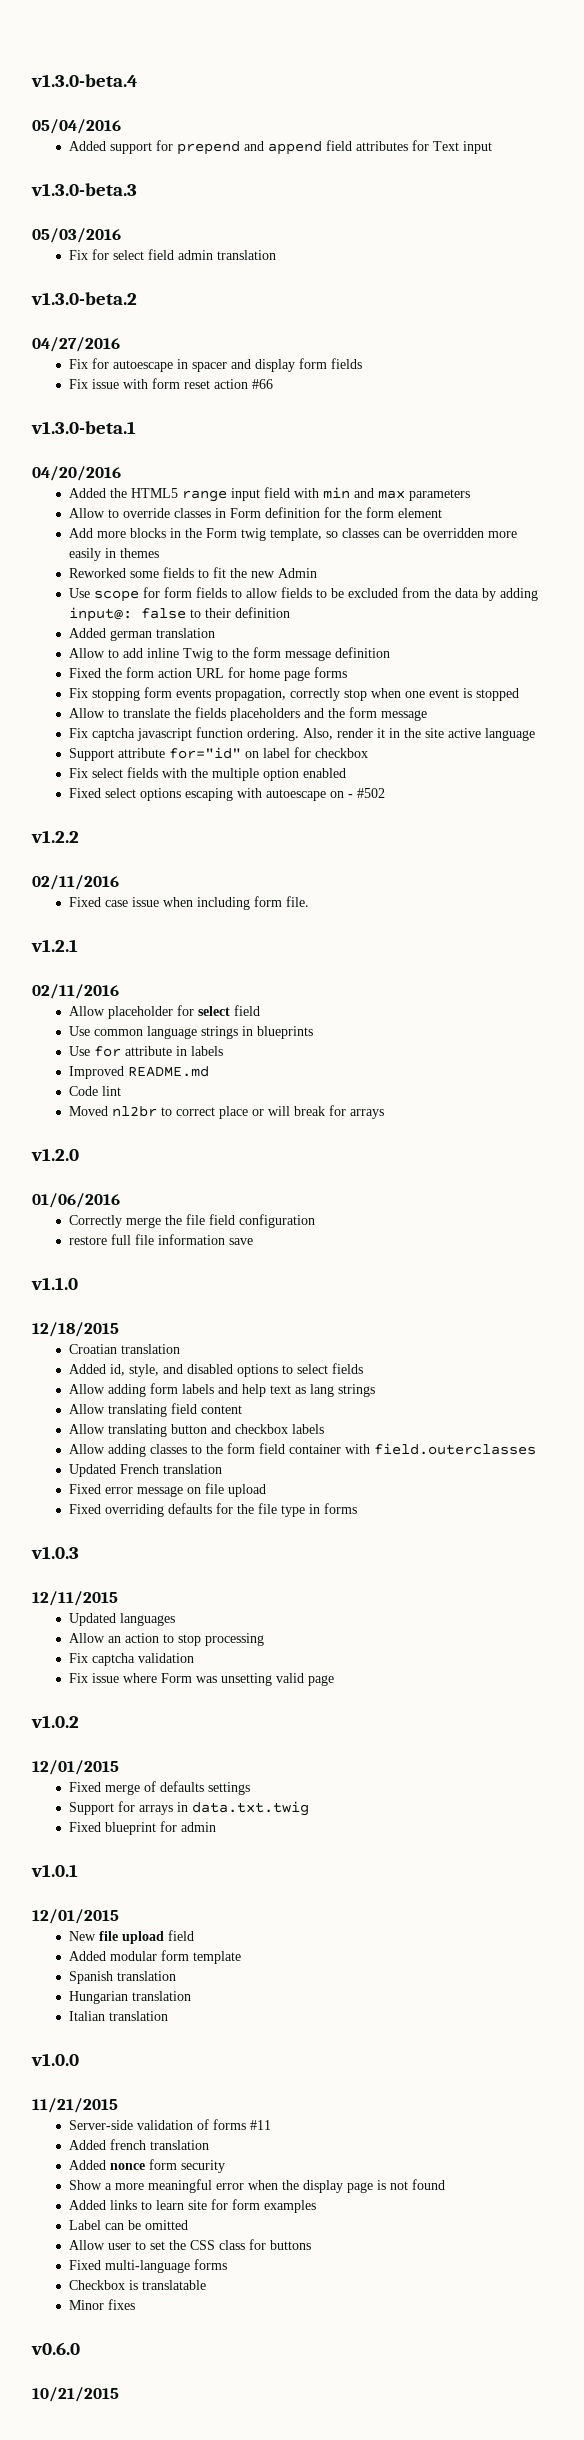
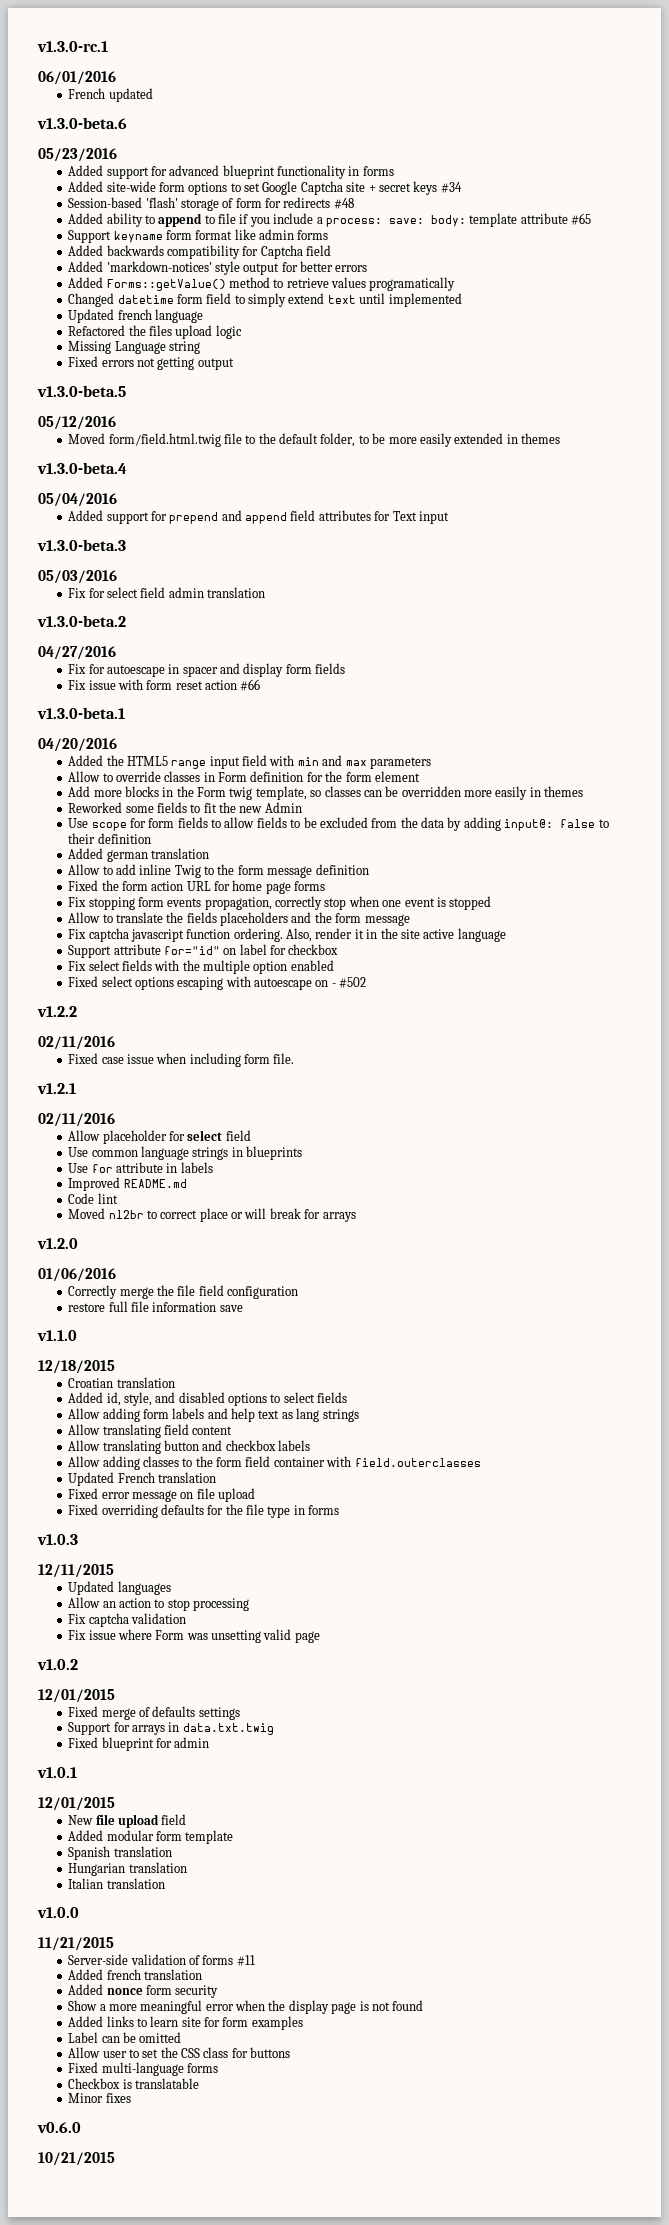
+ v1.3.0-rc.1
+ 06/01/2016
+ French updated
+ v1.3.0-beta.6
+ 05/23/2016
+ Added support for advanced blueprint functionality in forms
+ Added site-wide form options to set Google Captcha site + secret keys #34
+ Session-based 'flash' storage of form for redirects #48
+ Added ability to append to file if you include a process: save: body: template attribute #65
+ Support keyname form format like admin forms
+ Added backwards compatibility for Captcha field
+ Added 'markdown-notices' style output for better errors
+ Added Forms::getValue() method to retrieve values programatically
+ Changed datetime form field to simply extend text until implemented
+ Updated french language
+ Refactored the files upload logic
+ Missing Language string
+ Fixed errors not getting output
+ v1.3.0-beta.5
+ 05/12/2016
+ Moved form/field.html.twig file to the default folder, to be more easily extended in themes

